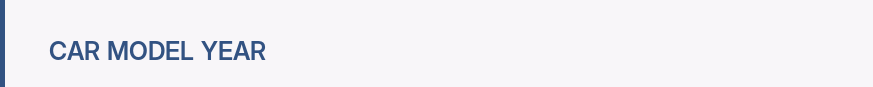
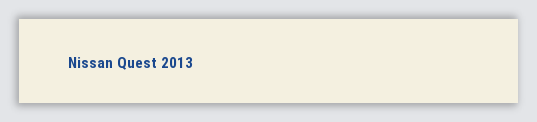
- CAR MODEL YEAR
+ Nissan Quest 2013

